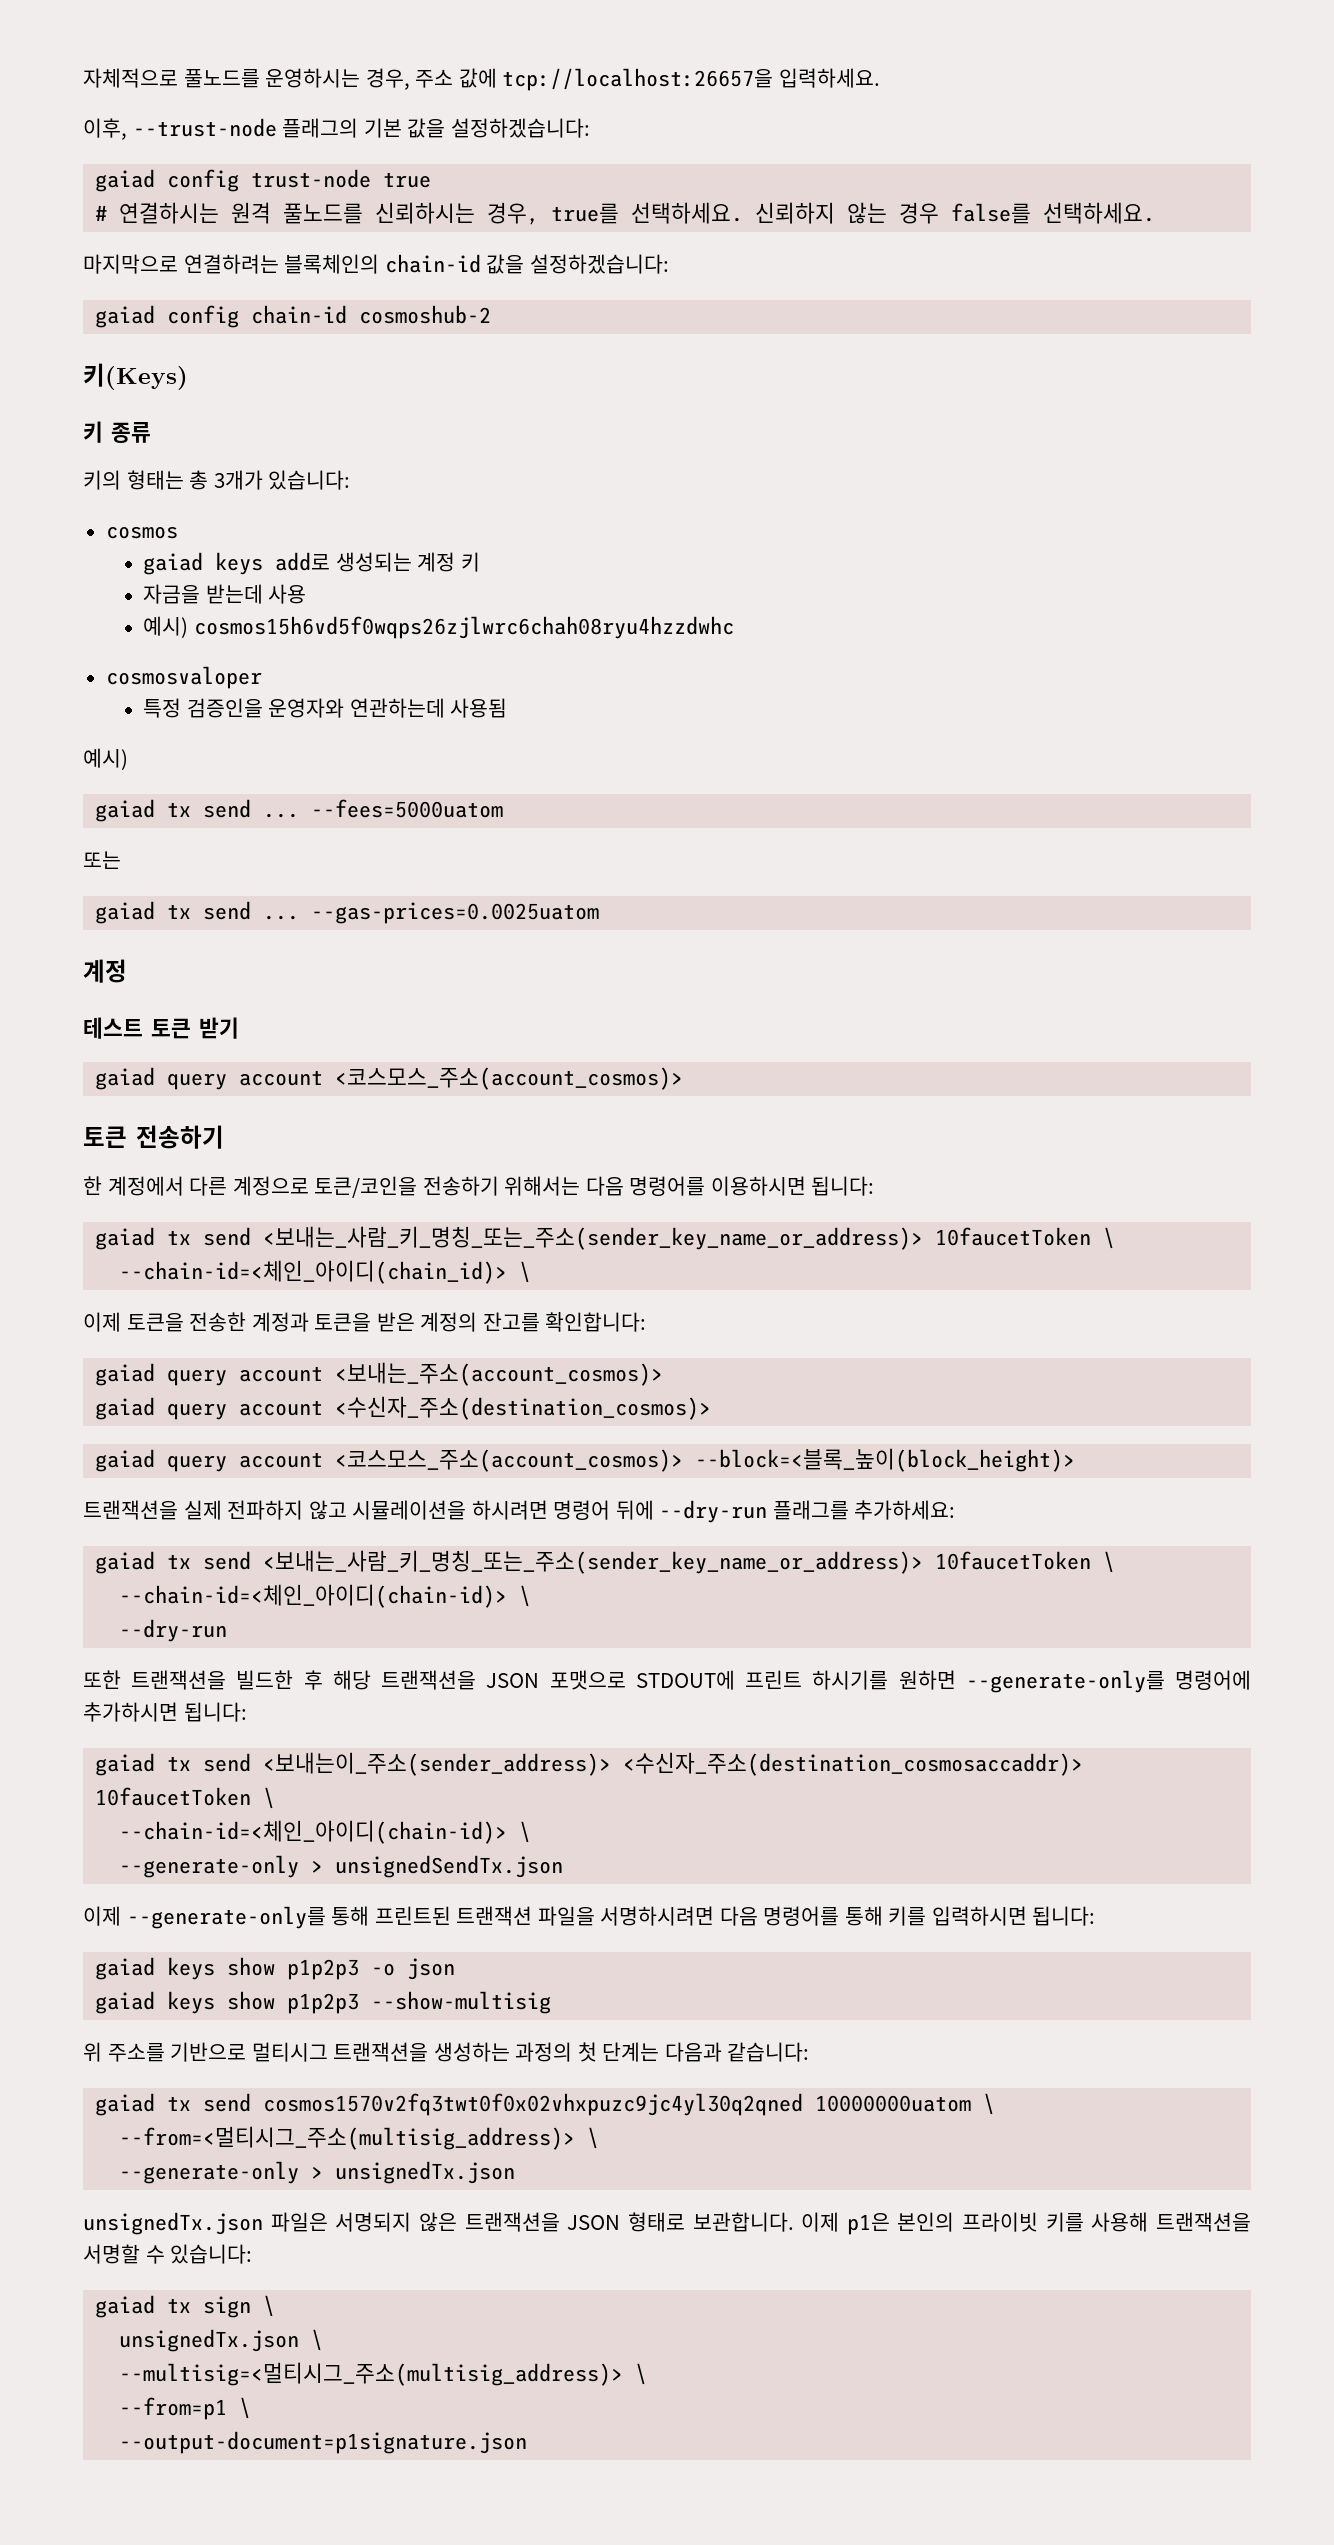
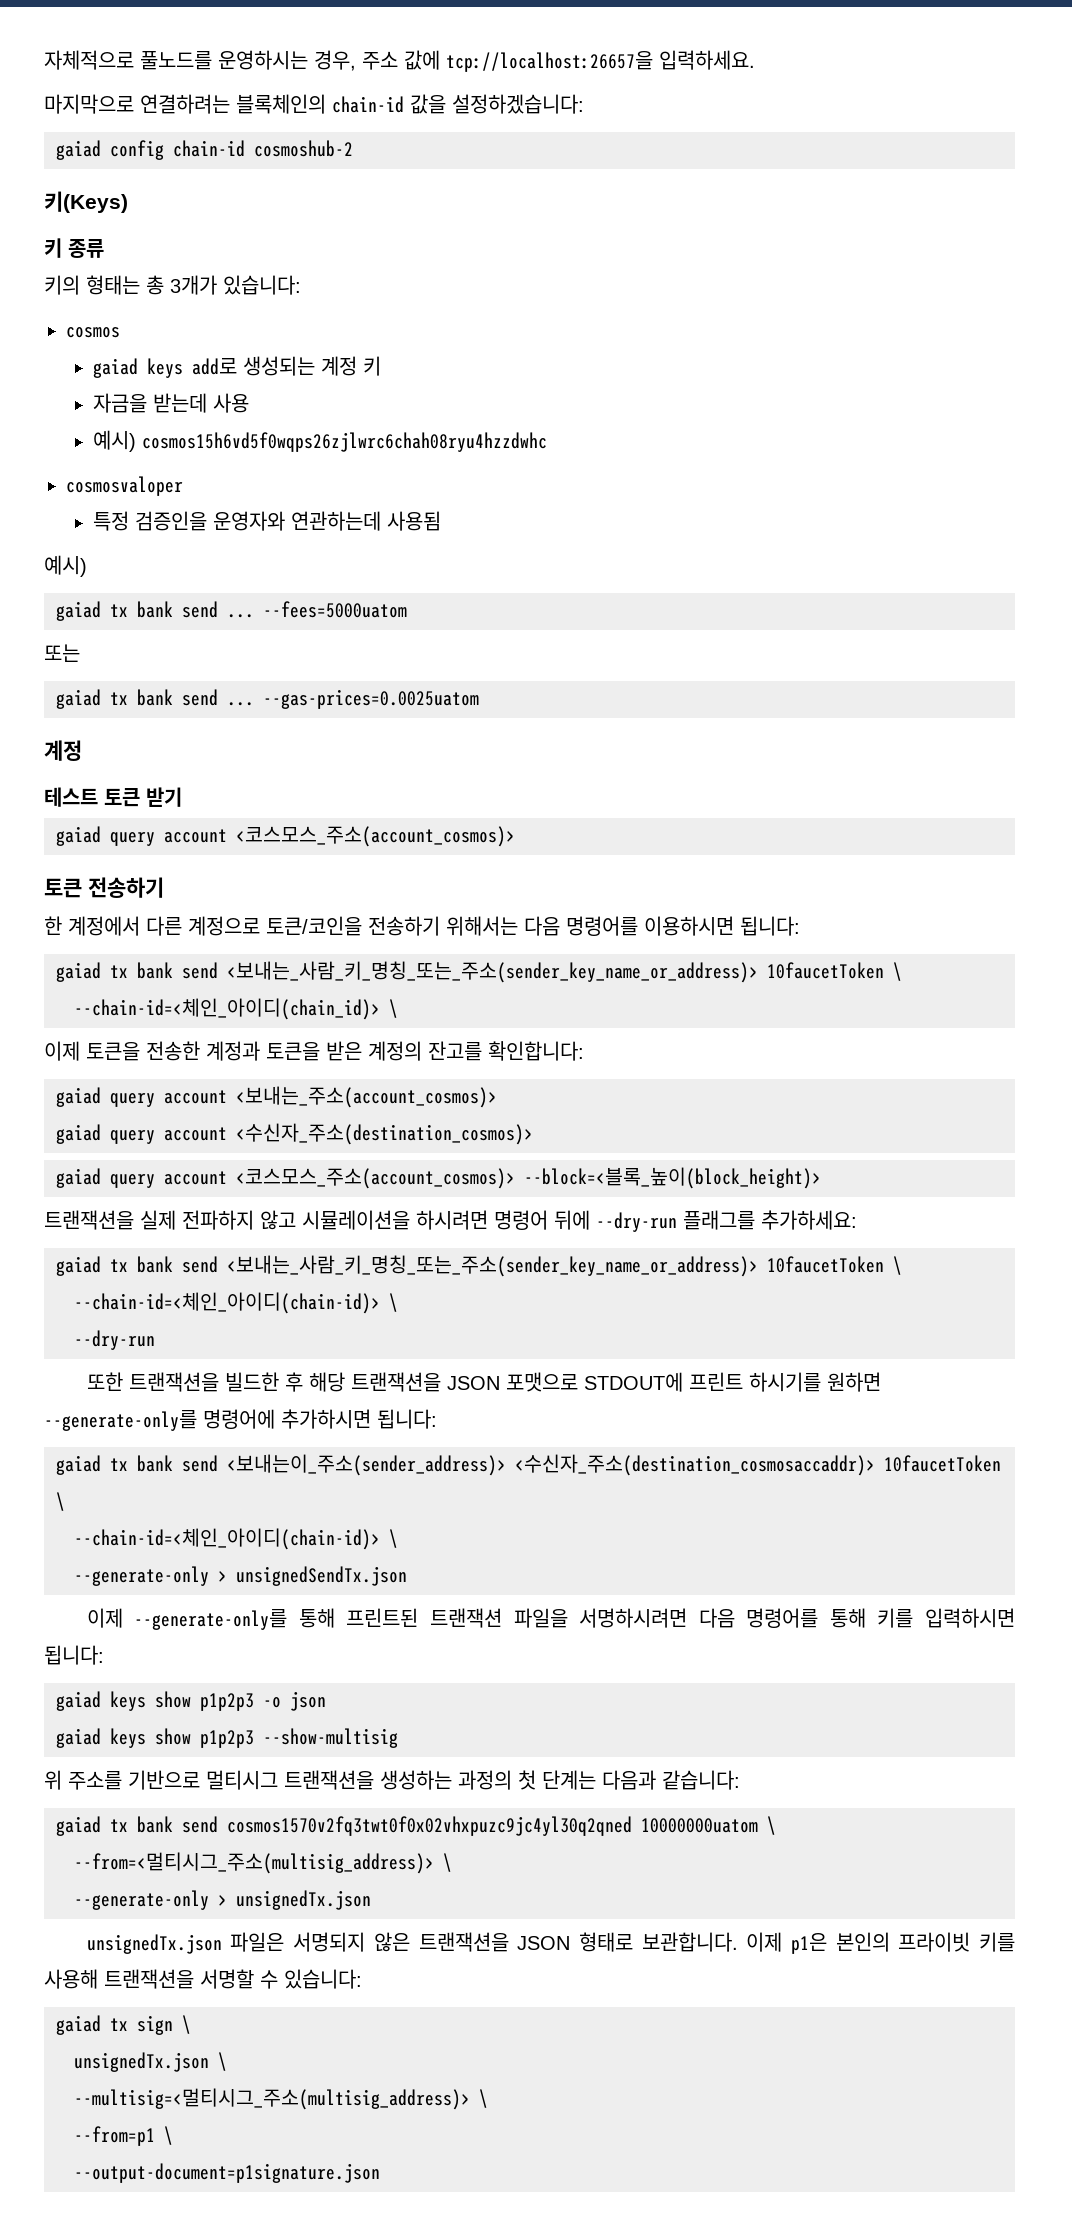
- 이후, --trust-node 플래그의 기본 값을 설정하겠습니다:
- gaiad config trust-node true
- # 연결하시는 원격 풀노드를 신뢰하시는 경우, true를 선택하세요. 신뢰하지 않는 경우 false를 선택하세요.
  특정 검증인을 운영자와 연관하는데 사용됨
  예시)
- gaiad tx send ...
+ gaiad tx bank send ...
  또는
- gaiad tx send ...
+ gaiad tx bank send ...
  한 계정에서 다른 계정으로 토큰/코인을 전송하기 위해서는 다음 명령어를 이용하시면 됩니다:
- gaiad tx send <보내는_사람_키_명칭_또는_주소(sender_key_name_or_address)> 10faucetToken \
+ gaiad tx bank send <보내는_사람_키_명칭_또는_주소(sender_key_name_or_address)> 10faucetToken \
  트랜잭션을 실제 전파하지 않고 시뮬레이션을 하시려면 명령어 뒤에 --dry-run 플래그를 추가하세요:
- gaiad tx send <보내는_사람_키_명칭_또는_주소(sender_key_name_or_address)> 10faucetToken \
+ gaiad tx bank send <보내는_사람_키_명칭_또는_주소(sender_key_name_or_address)> 10faucetToken \
- gaiad tx send <보내는이_주소(sender_address)> <수신자_주소(destination_cosmosaccaddr)> 10faucetToken \
+ gaiad tx bank send <보내는이_주소(sender_address)> <수신자_주소(destination_cosmosaccaddr)> 10faucetToken \
- gaiad tx send cosmos1570v2fq3twt0f0x02vhxpuzc9jc4yl30q2qned 10000000uatom \
+ gaiad tx bank send cosmos1570v2fq3twt0f0x02vhxpuzc9jc4yl30q2qned 10000000uatom \

